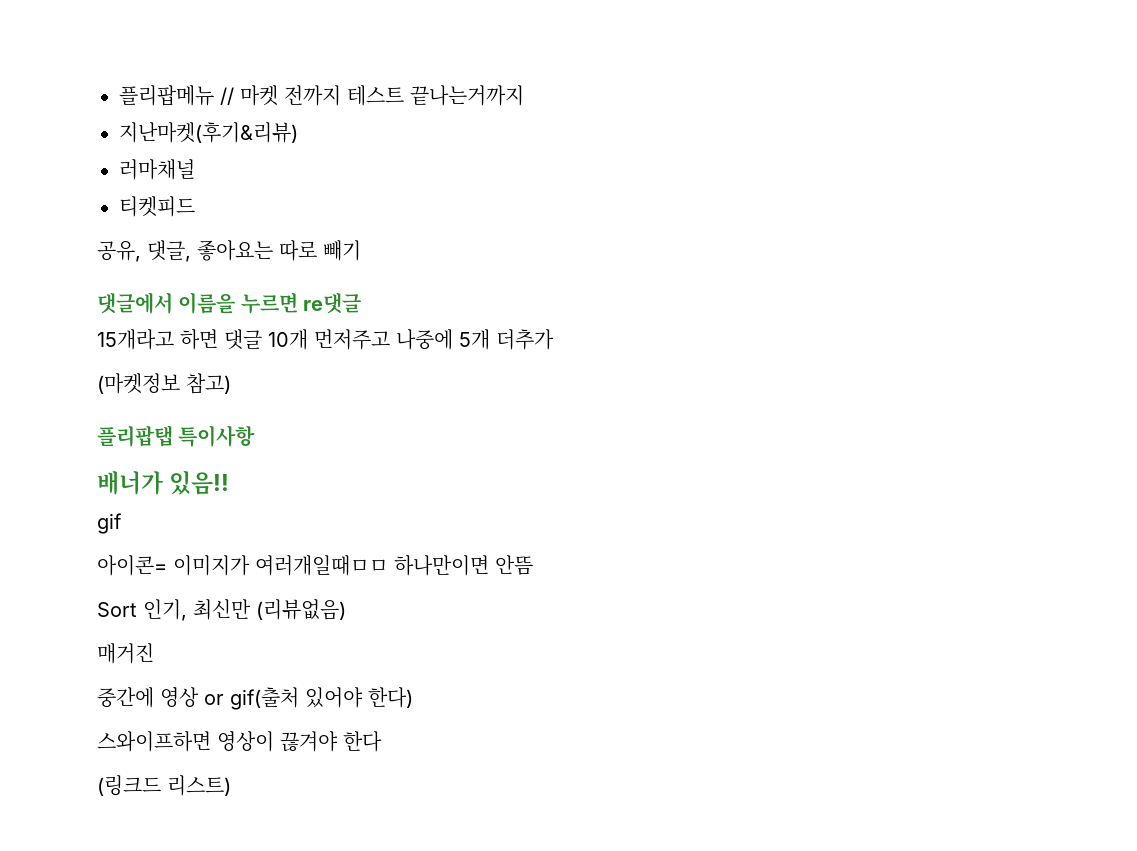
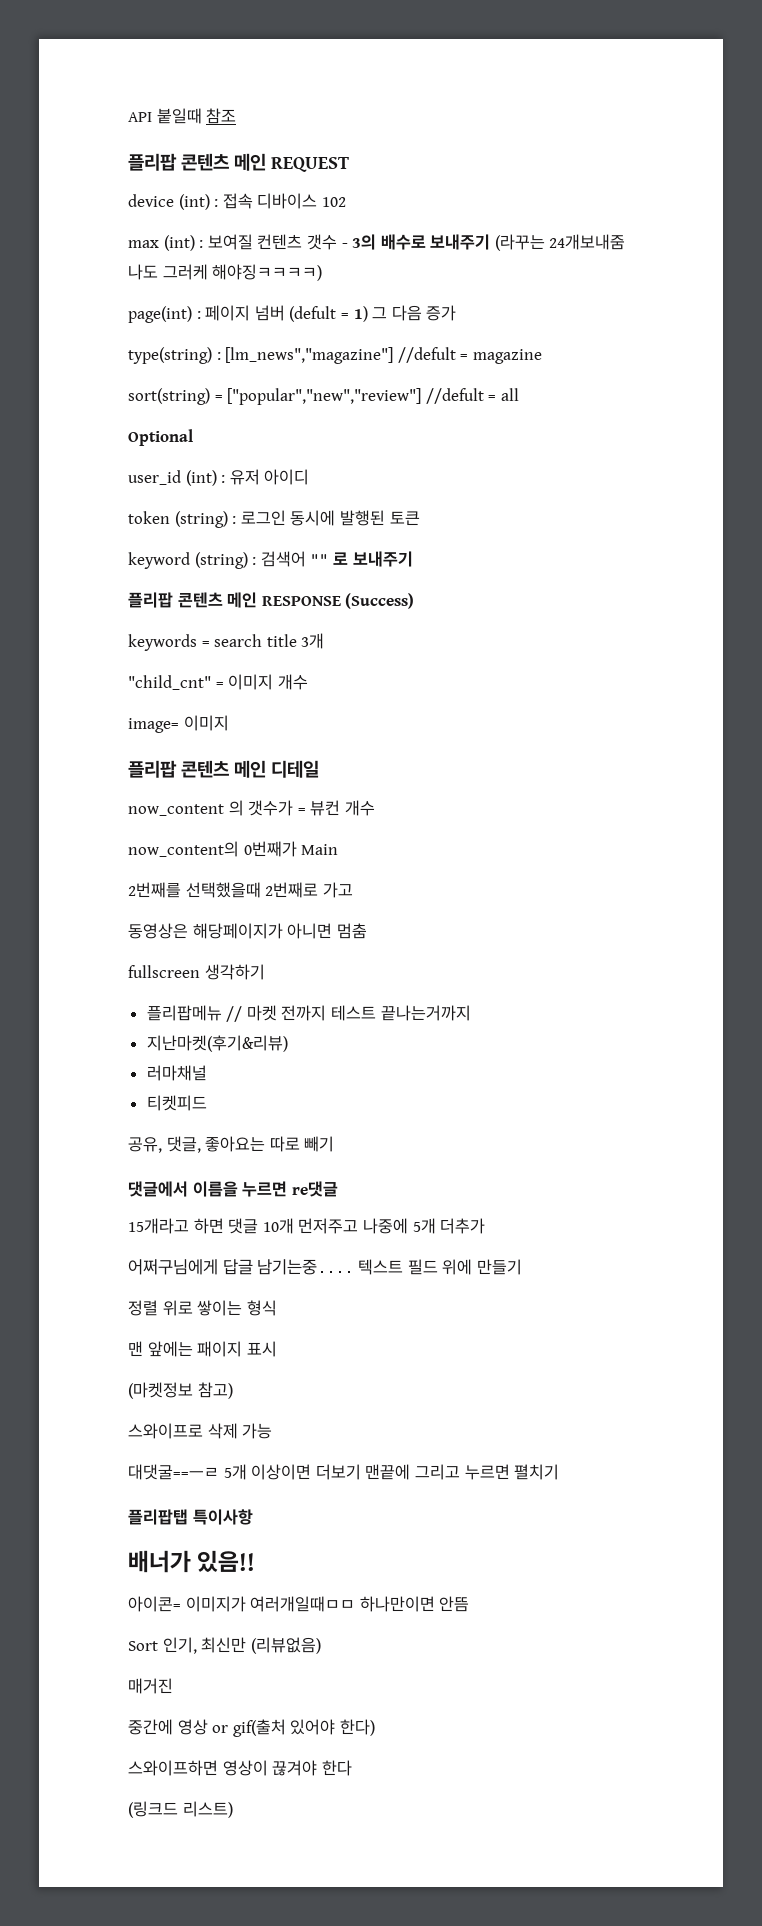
+ API 붙일때 참조
+ 플리팝 콘텐츠 메인 REQUEST
+ device (int) : 접속 디바이스 102
+ max (int) : 보여질 컨텐츠 갯수 - 3의 배수로 보내주기 (라꾸는 24개보내줌 나도 그러케 해야징ㅋㅋㅋㅋ)
+ page(int) : 페이지 넘버 (defult = 1) 그 다음 증가
+ type(string) : [lm_news","magazine"] //defult = magazine
+ sort(string) = ["popular","new","review"] //defult = all
+ Optional
+ user_id (int) : 유저 아이디
+ token (string) : 로그인 동시에 발행된 토큰
+ keyword (string) : 검색어 "" 로 보내주기
+ 플리팝 콘텐츠 메인 RESPONSE (Success)
+ keywords = search title 3개
+ "child_cnt" = 이미지 개수
+ image= 이미지
+ 플리팝 콘텐츠 메인 디테일
+ now_content 의 갯수가 = 뷰컨 개수
+ now_content의 0번째가 Main
+ 2번째를 선택했을때 2번째로 가고
+ 동영상은 해당페이지가 아니면 멈춤
+ fullscreen 생각하기
+ 어쩌구님에게 답글 남기는중.... 텍스트 필드 위에 만들기
+ 정렬 위로 쌓이는 형식
+ 맨 앞에는 패이지 표시
  (마켓정보 참고)
+ 스와이프로 삭제 가능
+ 대댓굴==ㅡㄹ 5개 이상이면 더보기 맨끝에 그리고 누르면 펼치기
- gif

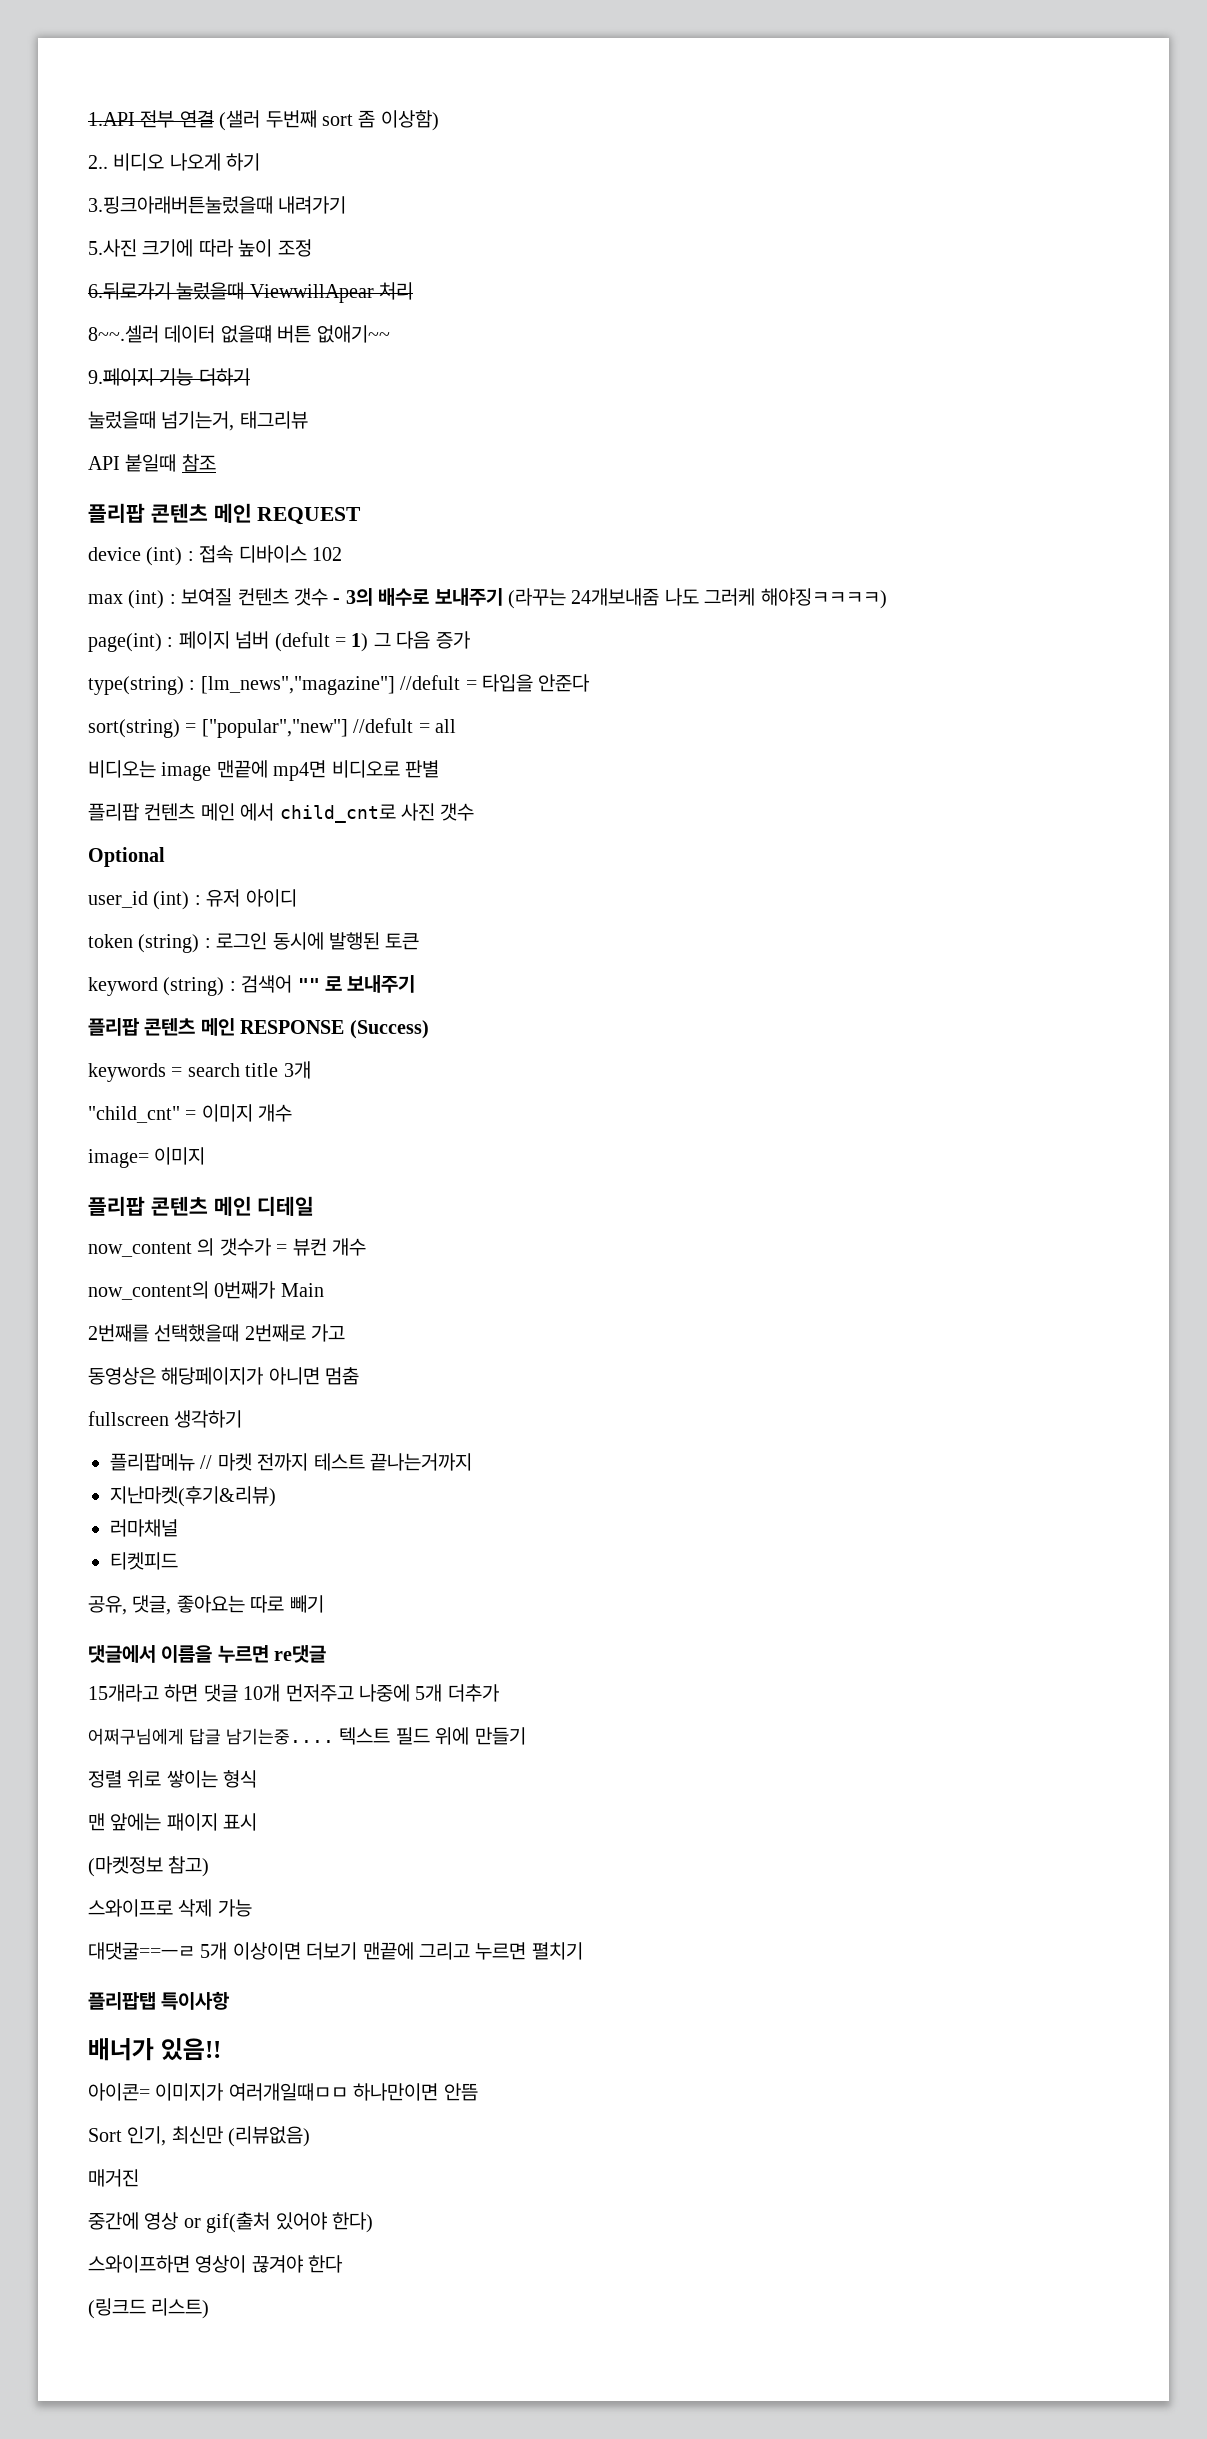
+ 1.API 전부 연결 (샐러 두번째 sort 좀 이상함)
+ 2.. 비디오 나오게 하기
+ 3.핑크아래버튼눌렀을때 내려가기
+ 5.사진 크기에 따라 높이 조정
+ 6.뒤로가기 눌렀을때 ViewwillApear 처리
+ 8~~.셀러 데이터 없을떄 버튼 없애기~~
+ 9.페이지 기능 더하기
+ 눌렀을때 넘기는거, 태그리뷰
- type(string) : [lm_news","magazine"] //defult = magazine
+ type(string) : [lm_news","magazine"] //defult = 타입을 안준다
- sort(string) = ["popular","new","review"] //defult = all
+ sort(string) = ["popular","new"] //defult = all
+ 비디오는 image 맨끝에 mp4면 비디오로 판별
+ 플리팝 컨텐츠 메인 에서 child_cnt로 사진 갯수

